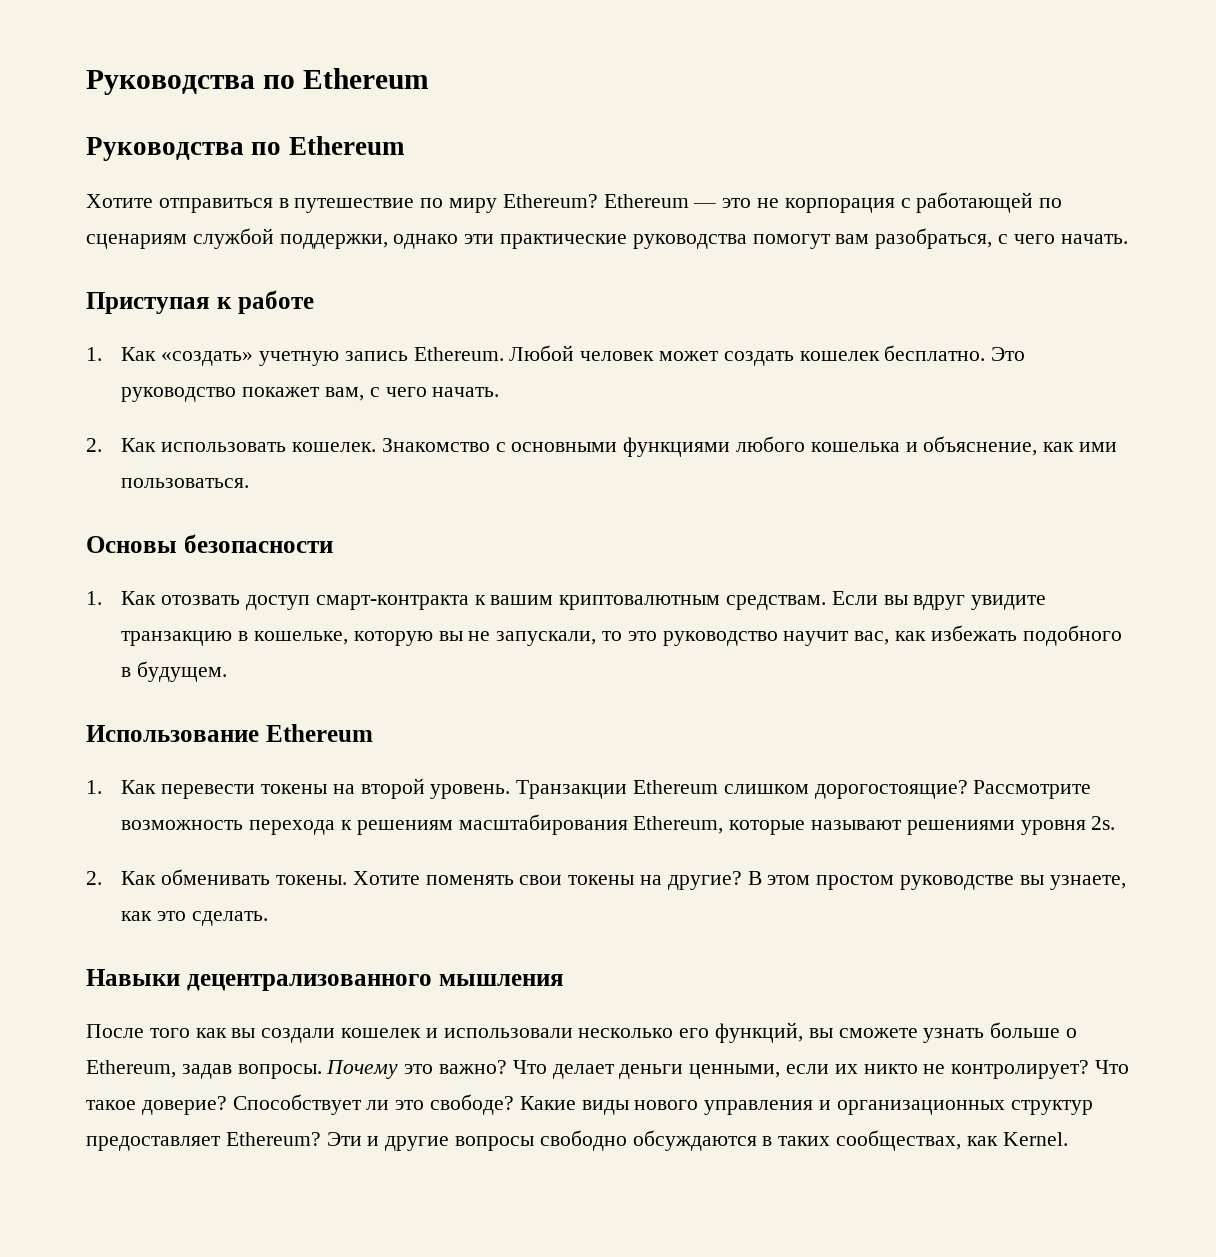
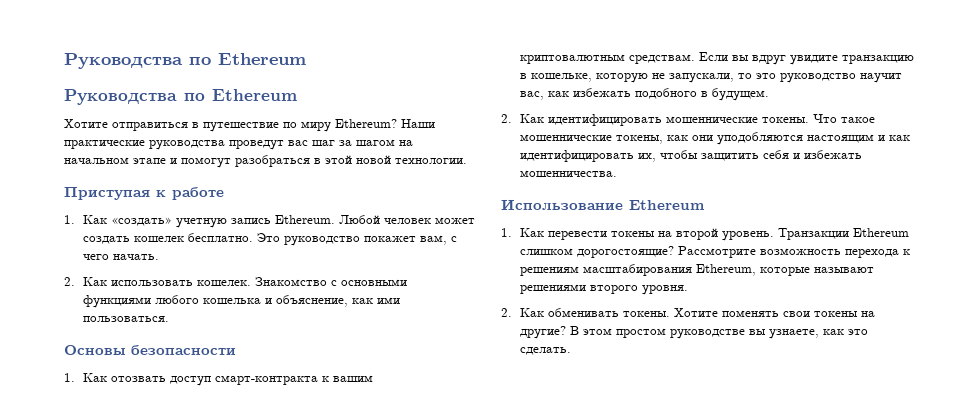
- Ethereum — это не корпорация с работающей по сценариям службой поддержки, однако эти практические руководства помогут вам разобраться, с чего начать.
+ Наши практические руководства проведут вас шаг за шагом на начальном этапе и помогут разобраться в этой новой технологии.
- Если вы вдруг увидите транзакцию в кошельке, которую вы не запускали, то это руководство научит вас, как избежать подобного в будущем.
+ Если вы вдруг увидите транзакцию в кошельке, которую не запускали, то это руководство научит вас, как избежать подобного в будущем.
+ 2. Как идентифицировать мошеннические токены. Что такое мошеннические токены, как они уподобляются настоящим и как идентифицировать их, чтобы защитить себя и избежать мошенничества.
- Рассмотрите возможность перехода к решениям масштабирования Ethereum, которые называют решениями уровня 2s.
+ Рассмотрите возможность перехода к решениям масштабирования Ethereum, которые называют решениями второго уровня.
- Навыки децентрализованного мышления
- После того как вы создали кошелек и использовали несколько его функций, вы сможете узнать больше о Ethereum, задав вопросы. Почему это важно? Что делает деньги ценными, если их никто не контролирует? Что такое доверие? Способствует ли это свободе? Какие виды нового управления и организационных структур предоставляет Ethereum? Эти и другие вопросы свободно обсуждаются в таких сообществах, как Kernel.

